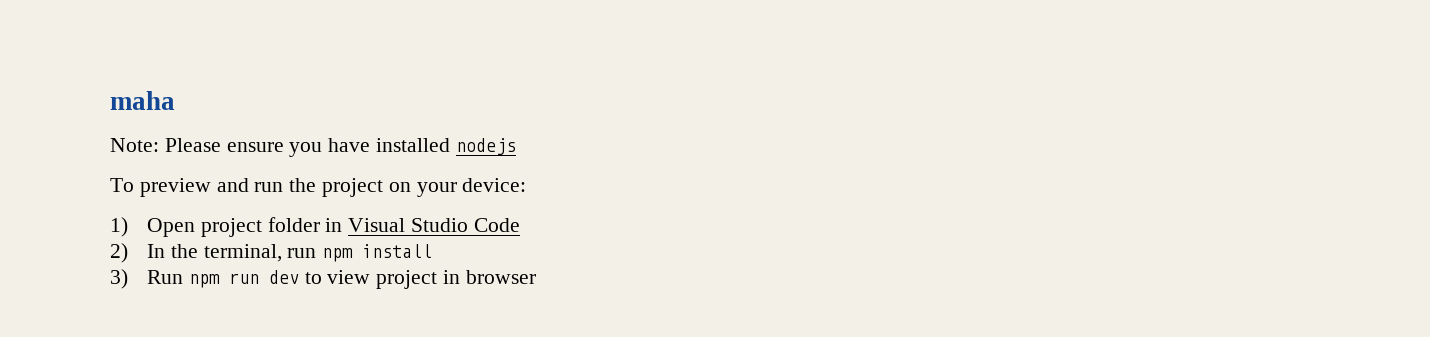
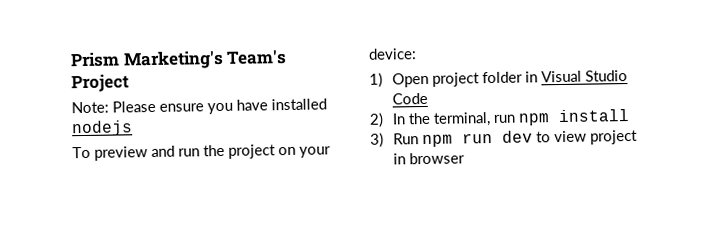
- maha
+ Prism Marketing's Team's Project

